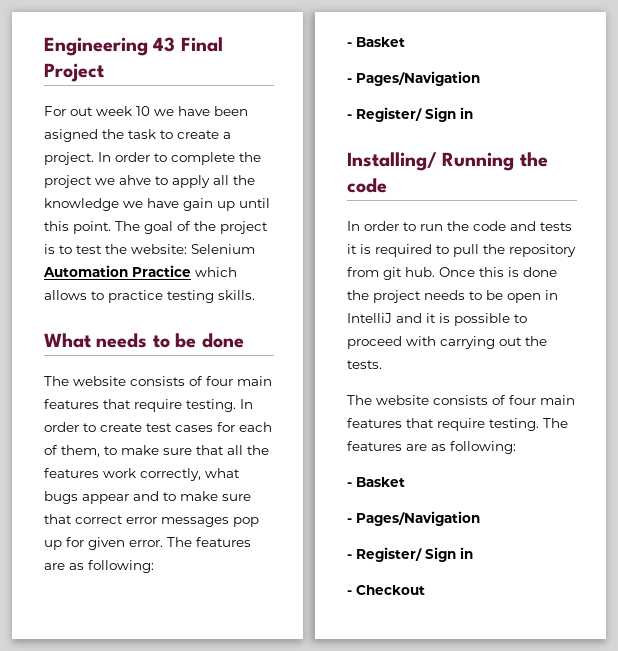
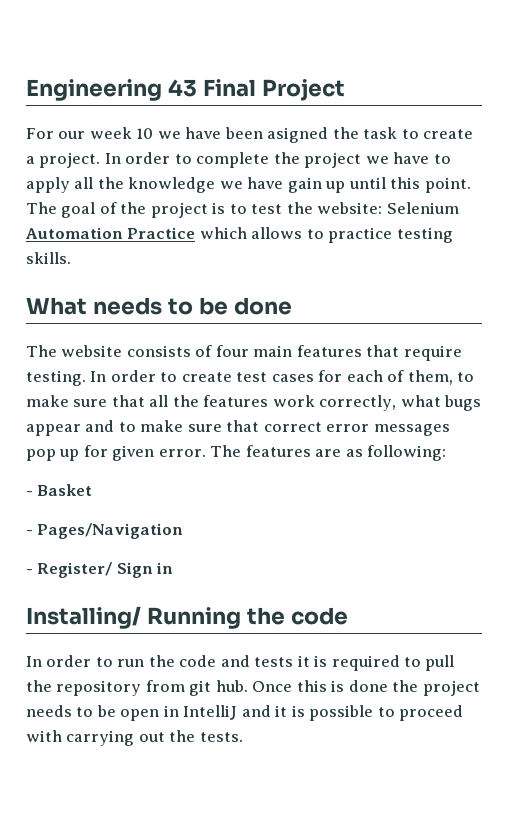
- For out week 10 we have been asigned the task to create a project.
+ For our week 10 we have been asigned the task to create a project.
- In order to complete the project we ahve to apply all the knowledge we have gain up until this point.
+ In order to complete the project we have to apply all the knowledge we have gain up until this point.
- The website consists of four main features that require testing. The features are as following:
- - Basket
- - Pages/Navigation
- - Register/ Sign in
- - Checkout

